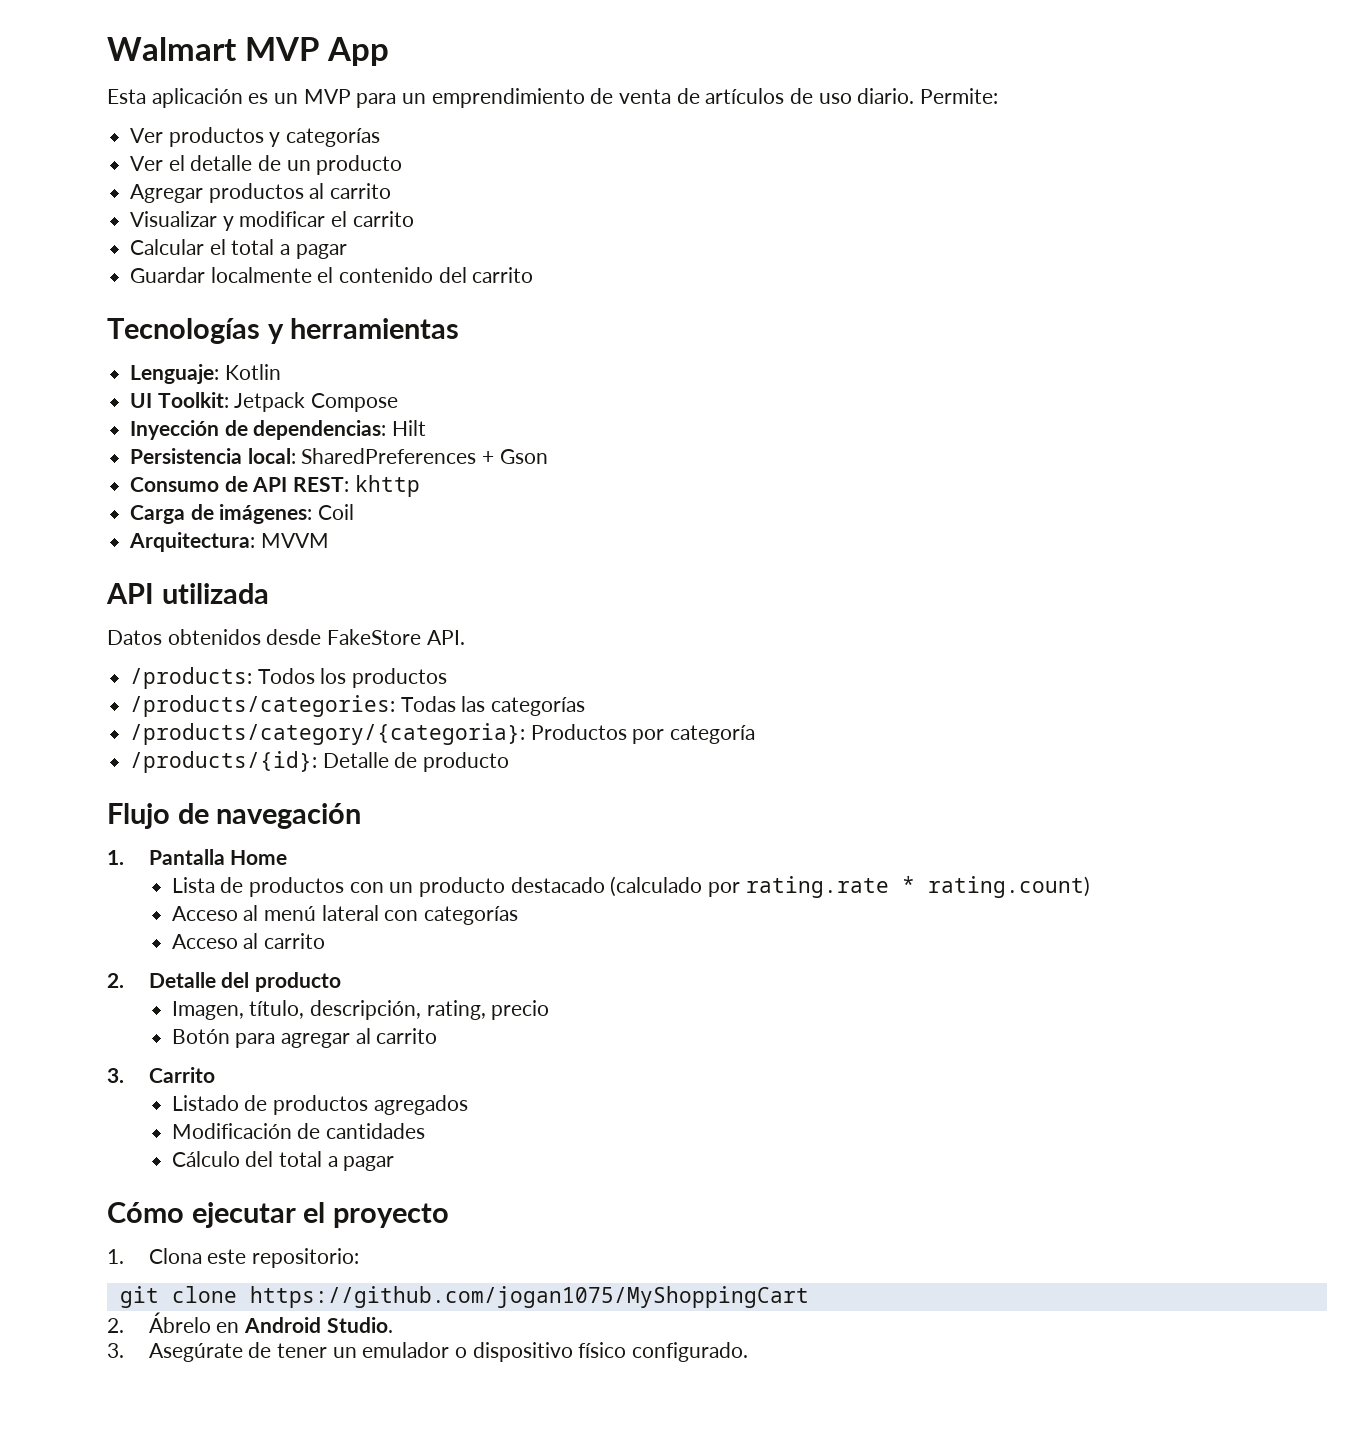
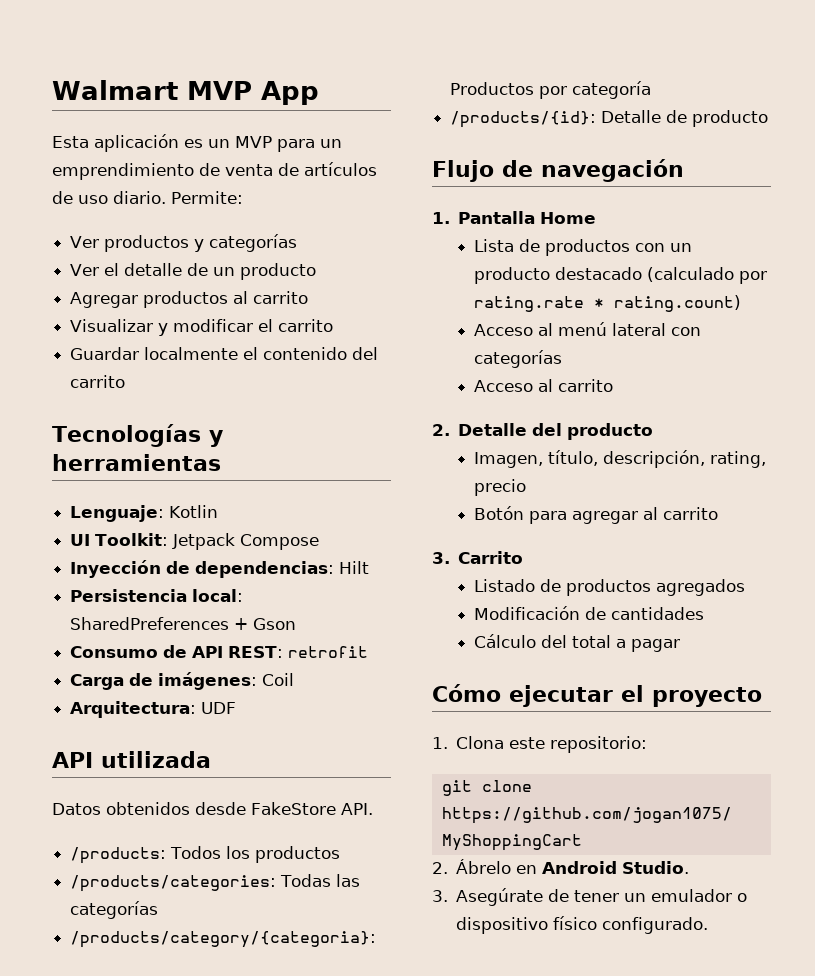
- Calcular el total a pagar
- Consumo de API REST: khttp
+ Consumo de API REST: retrofit
- Arquitectura: MVVM
+ Arquitectura: UDF

